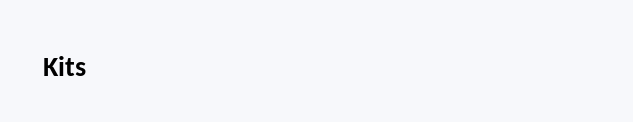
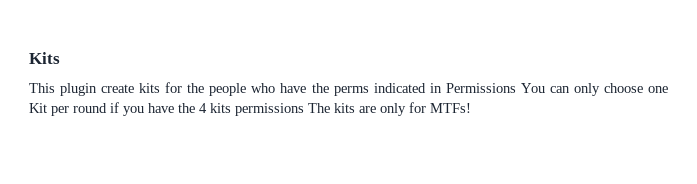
+ This plugin create kits for the people who have the perms indicated in Permissions You can only choose one Kit per round if you have the 4 kits permissions The kits are only for MTFs!

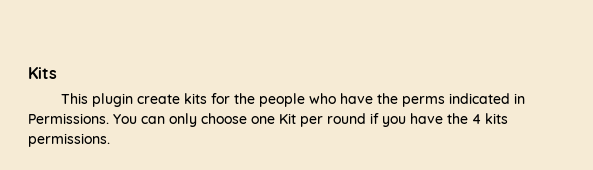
- This plugin create kits for the people who have the perms indicated in Permissions You can only choose one Kit per round if you have the 4 kits permissions The kits are only for MTFs!
+ This plugin create kits for the people who have the perms indicated in Permissions. You can only choose one Kit per round if you have the 4 kits permissions.

